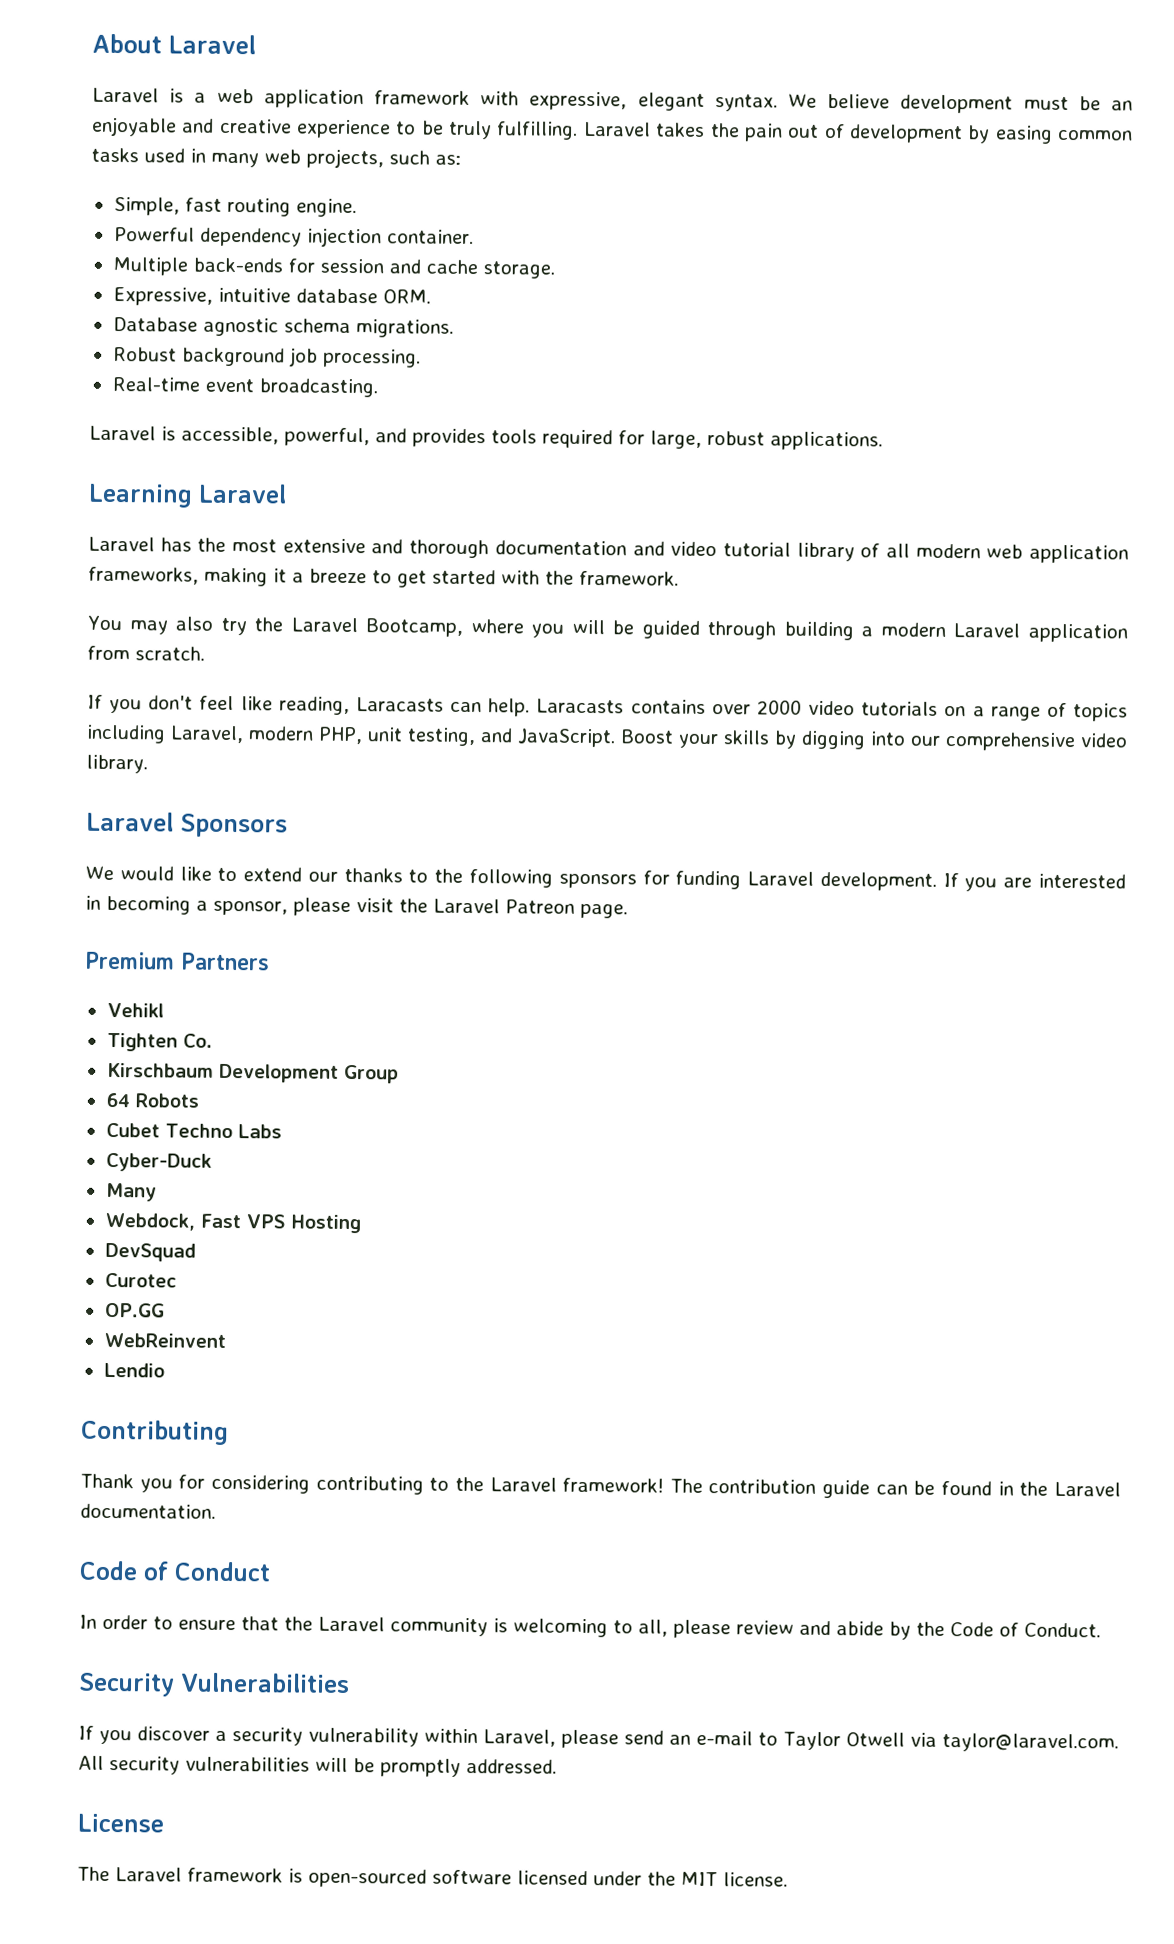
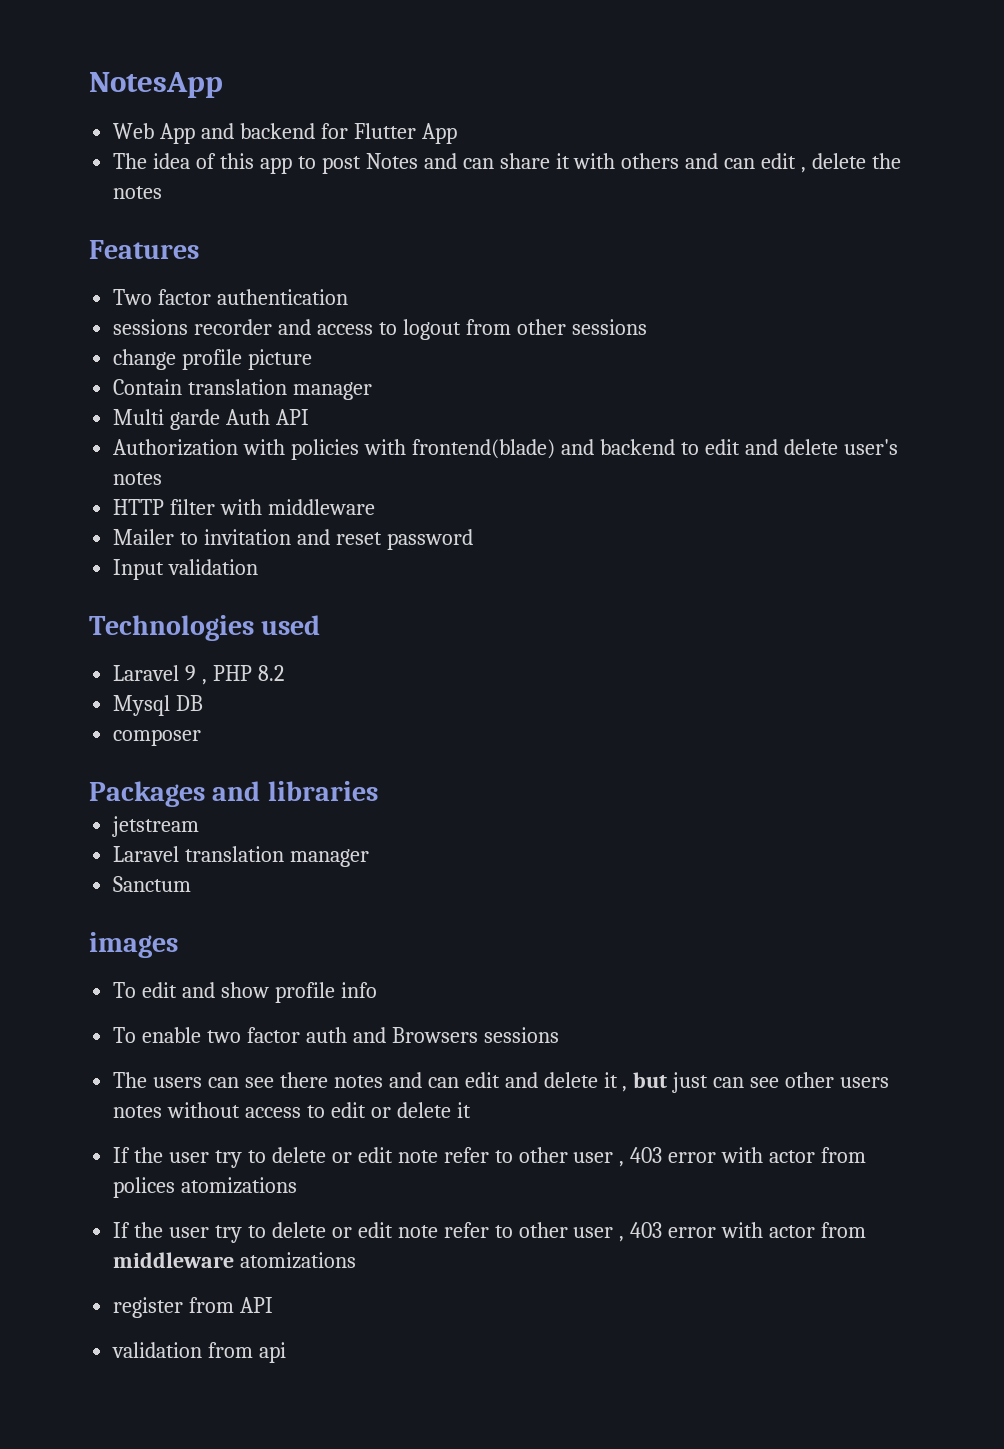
- About Laravel
- Laravel is a web application framework with expressive, elegant syntax. We believe development must be an enjoyable and creative experience to be truly fulfilling. Laravel takes the pain out of development by easing common tasks used in many web projects, such as:
- Simple, fast routing engine.
- Powerful dependency injection container.
- Multiple back-ends for session and cache storage.
- Expressive, intuitive database ORM.
- Database agnostic schema migrations.
- Robust background job processing.
- Real-time event broadcasting.
- Laravel is accessible, powerful, and provides tools required for large, robust applications.
- Learning Laravel
- Laravel has the most extensive and thorough documentation and video tutorial library of all modern web application frameworks, making it a breeze to get started with the framework.
- You may also try the Laravel Bootcamp, where you will be guided through building a modern Laravel application from scratch.
- If you don't feel like reading, Laracasts can help. Laracasts contains over 2000 video tutorials on a range of topics including Laravel, modern PHP, unit testing, and JavaScript. Boost your skills by digging into our comprehensive video library.
- Laravel Sponsors
- We would like to extend our thanks to the following sponsors for funding Laravel development. If you are interested in becoming a sponsor, please visit the Laravel Patreon page.
- Premium Partners
- Vehikl
- Tighten Co.
- Kirschbaum Development Group
- 64 Robots
- Cubet Techno Labs
- Cyber-Duck
- Many
- Webdock, Fast VPS Hosting
- DevSquad
- Curotec
- OP.GG
- WebReinvent
- Lendio
- Contributing
- Thank you for considering contributing to the Laravel framework! The contribution guide can be found in the Laravel documentation.
- Code of Conduct
- In order to ensure that the Laravel community is welcoming to all, please review and abide by the Code of Conduct.
- Security Vulnerabilities
- If you discover a security vulnerability within Laravel, please send an e-mail to Taylor Otwell via taylor@laravel.com. All security vulnerabilities will be promptly addressed.
- License
- The Laravel framework is open-sourced software licensed under the MIT license.
+ NotesApp
+ Web App and backend for Flutter App
+ The idea of this app to post Notes and can share it with others and can edit , delete the notes
+ Features
+ Two factor authentication
+ sessions recorder and access to logout from other sessions
+ change profile picture
+ Contain translation manager
+ Multi garde Auth API
+ Authorization with policies with frontend(blade) and backend to edit and delete user's notes
+ HTTP filter with middleware
+ Mailer to invitation and reset password
+ Input validation
+ Technologies used
+ Laravel 9 , PHP 8.2
+ Mysql DB
+ composer
+ Packages and libraries
+ jetstream
+ Laravel translation manager
+ Sanctum
+ images
+ To edit and show profile info
+ To enable two factor auth and Browsers sessions
+ The users can see there notes and can edit and delete it , but just can see other users notes without access to edit or delete it
+ If the user try to delete or edit note refer to other user , 403 error with actor from polices atomizations
+ If the user try to delete or edit note refer to other user , 403 error with actor from middleware atomizations
+ register from API
+ validation from api

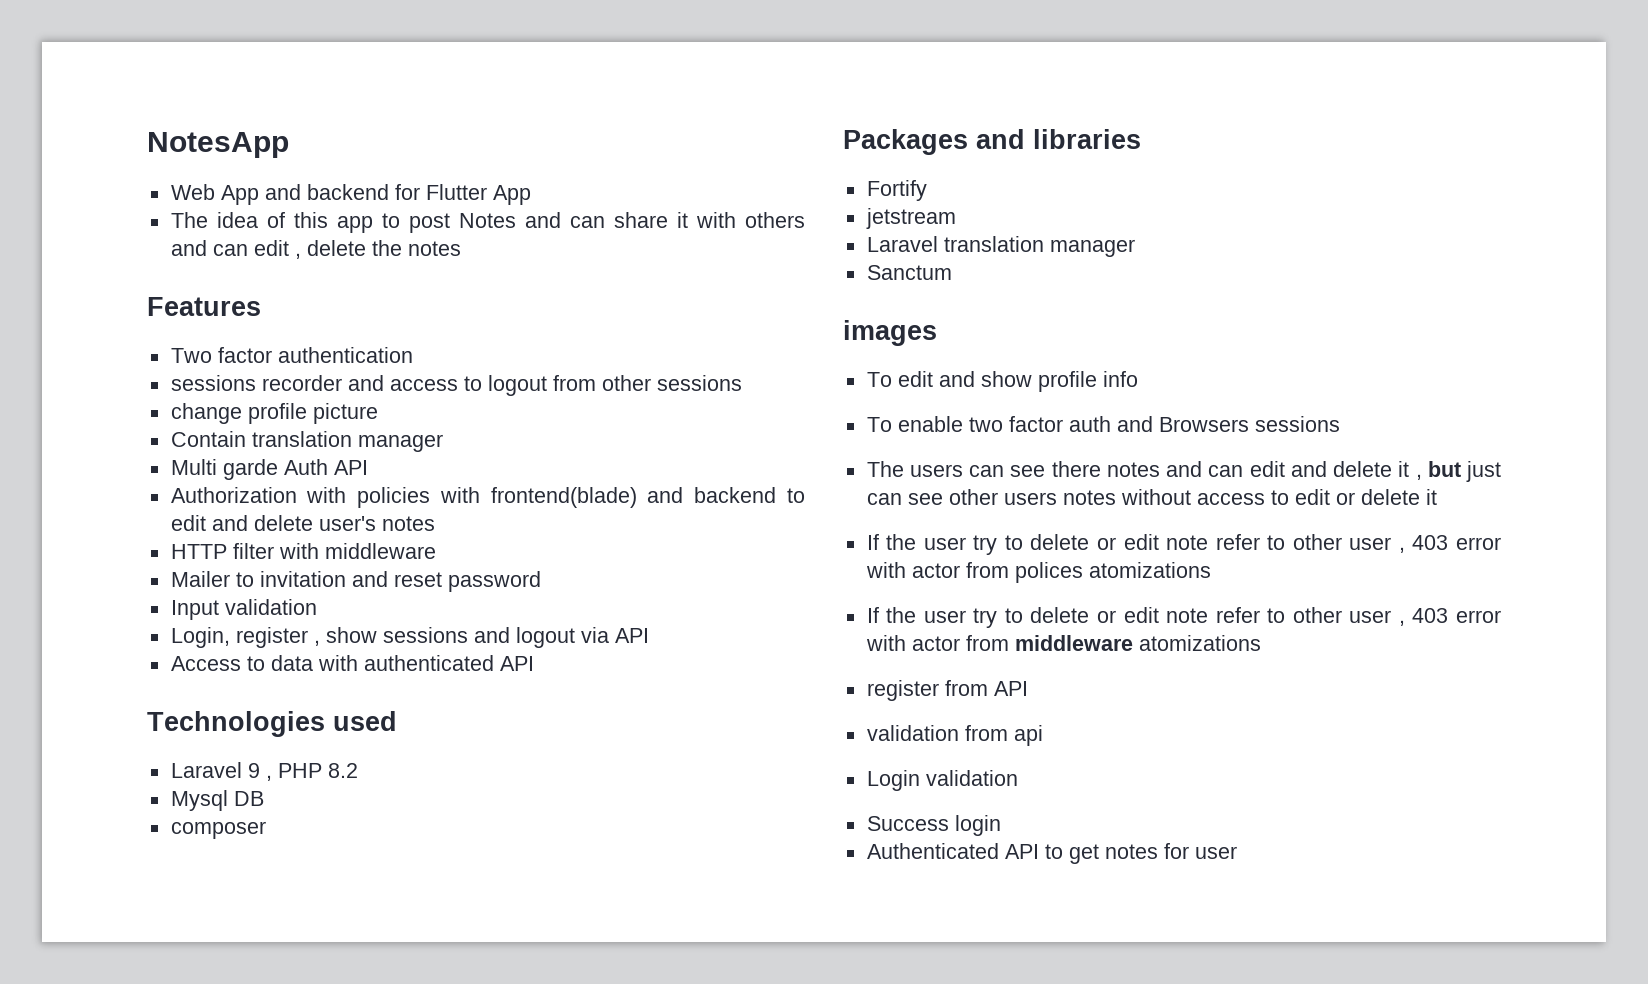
+ Login, register , show sessions and logout via API
+ Access to data with authenticated API
+ Fortify
+ Login validation
+ Success login
+ Authenticated API to get notes for user

